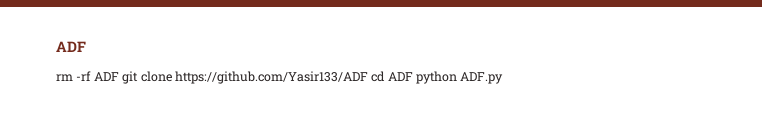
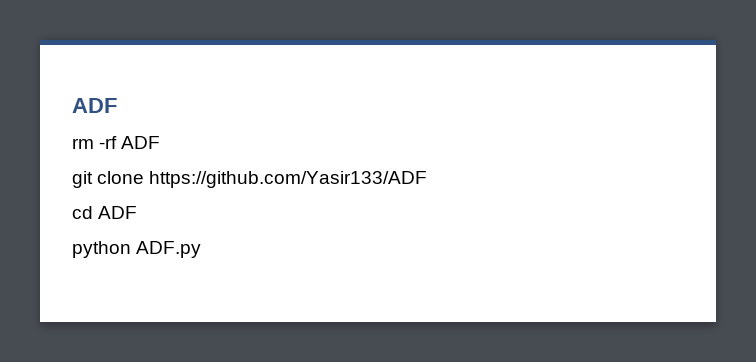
- rm -rf ADF git clone https://github.com/Yasir133/ADF cd ADF python ADF.py
+ rm -rf ADF
+ git clone https://github.com/Yasir133/ADF
+ cd ADF
+ python ADF.py

